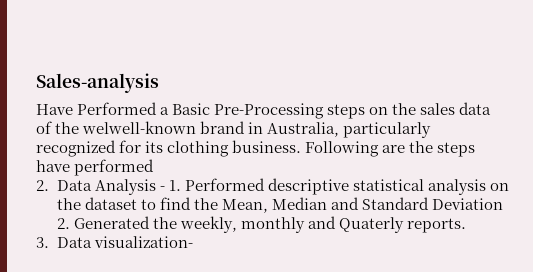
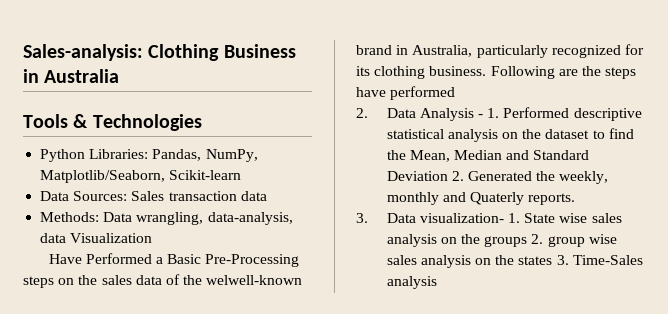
- Sales-analysis
+ Sales-analysis: Clothing Business in Australia
+ Tools & Technologies
+ Python Libraries: Pandas, NumPy, Matplotlib/Seaborn, Scikit-learn
+ Data Sources: Sales transaction data
+ Methods: Data wrangling, data-analysis, data Visualization
- 3. Data visualization-
+ 3. Data visualization- 1. State wise sales analysis on the groups 2. group wise sales analysis on the states 3. Time-Sales analysis

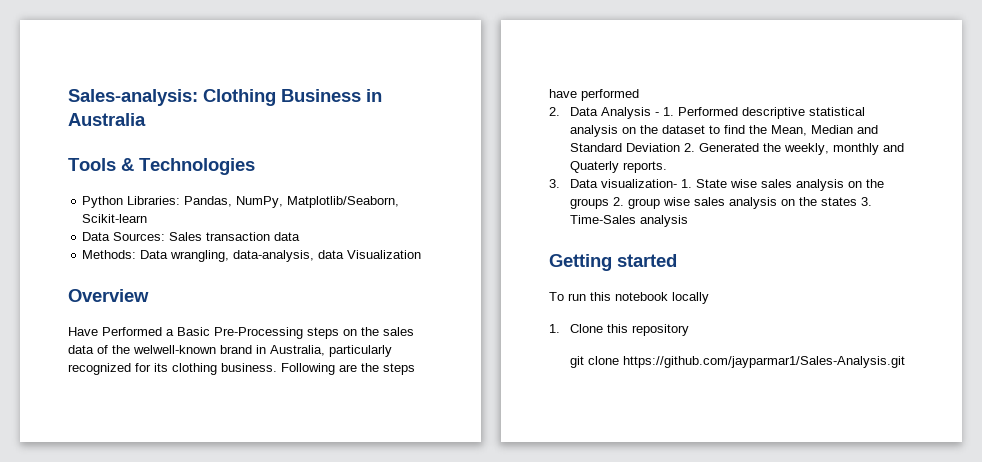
+ Overview
+ Getting started
+ To run this notebook locally
+ 1. Clone this repository
+ git clone https://github.com/jayparmar1/Sales-Analysis.git

